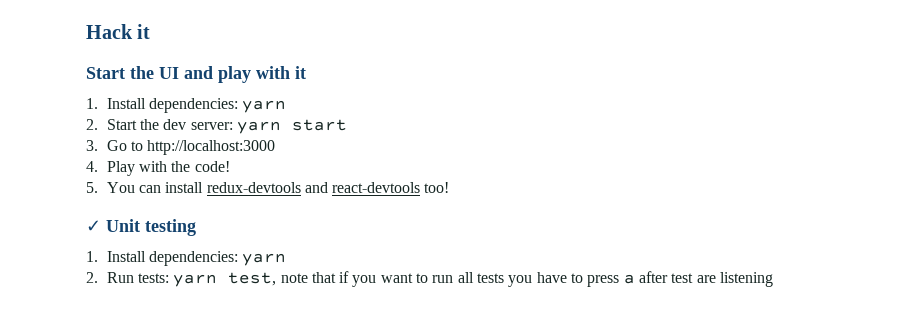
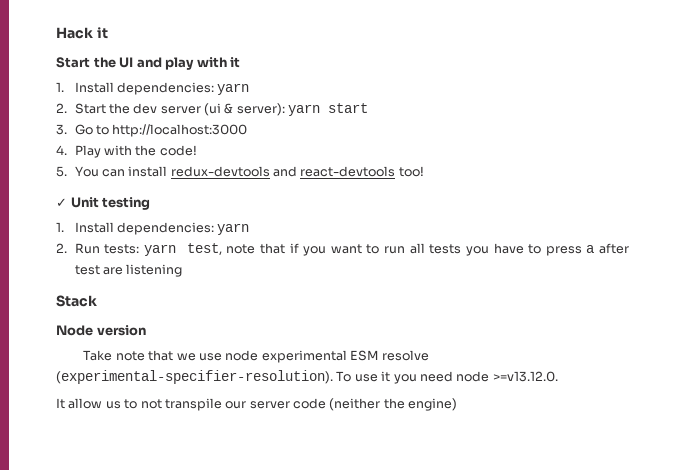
- 2. Start the dev server: yarn start
+ 2. Start the dev server (ui & server): yarn start
+ Stack
+ Node version
+ Take note that we use node experimental ESM resolve (experimental-specifier-resolution). To use it you need node >=v13.12.0.
+ It allow us to not transpile our server code (neither the engine)

